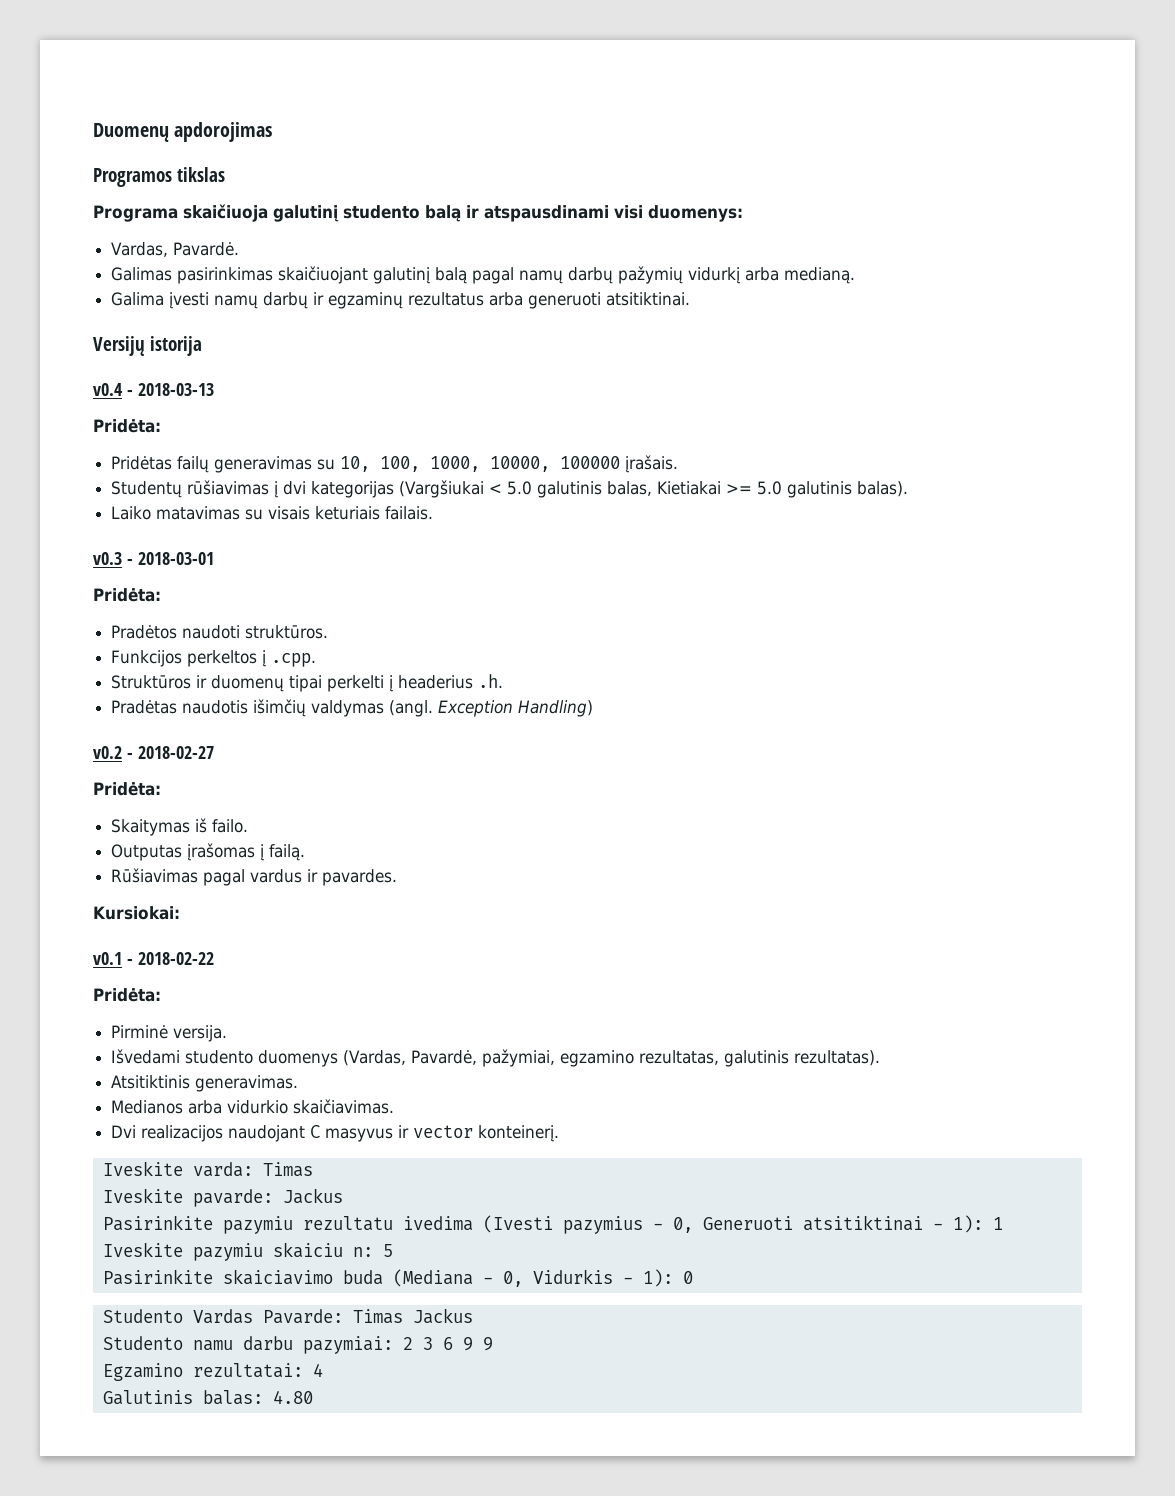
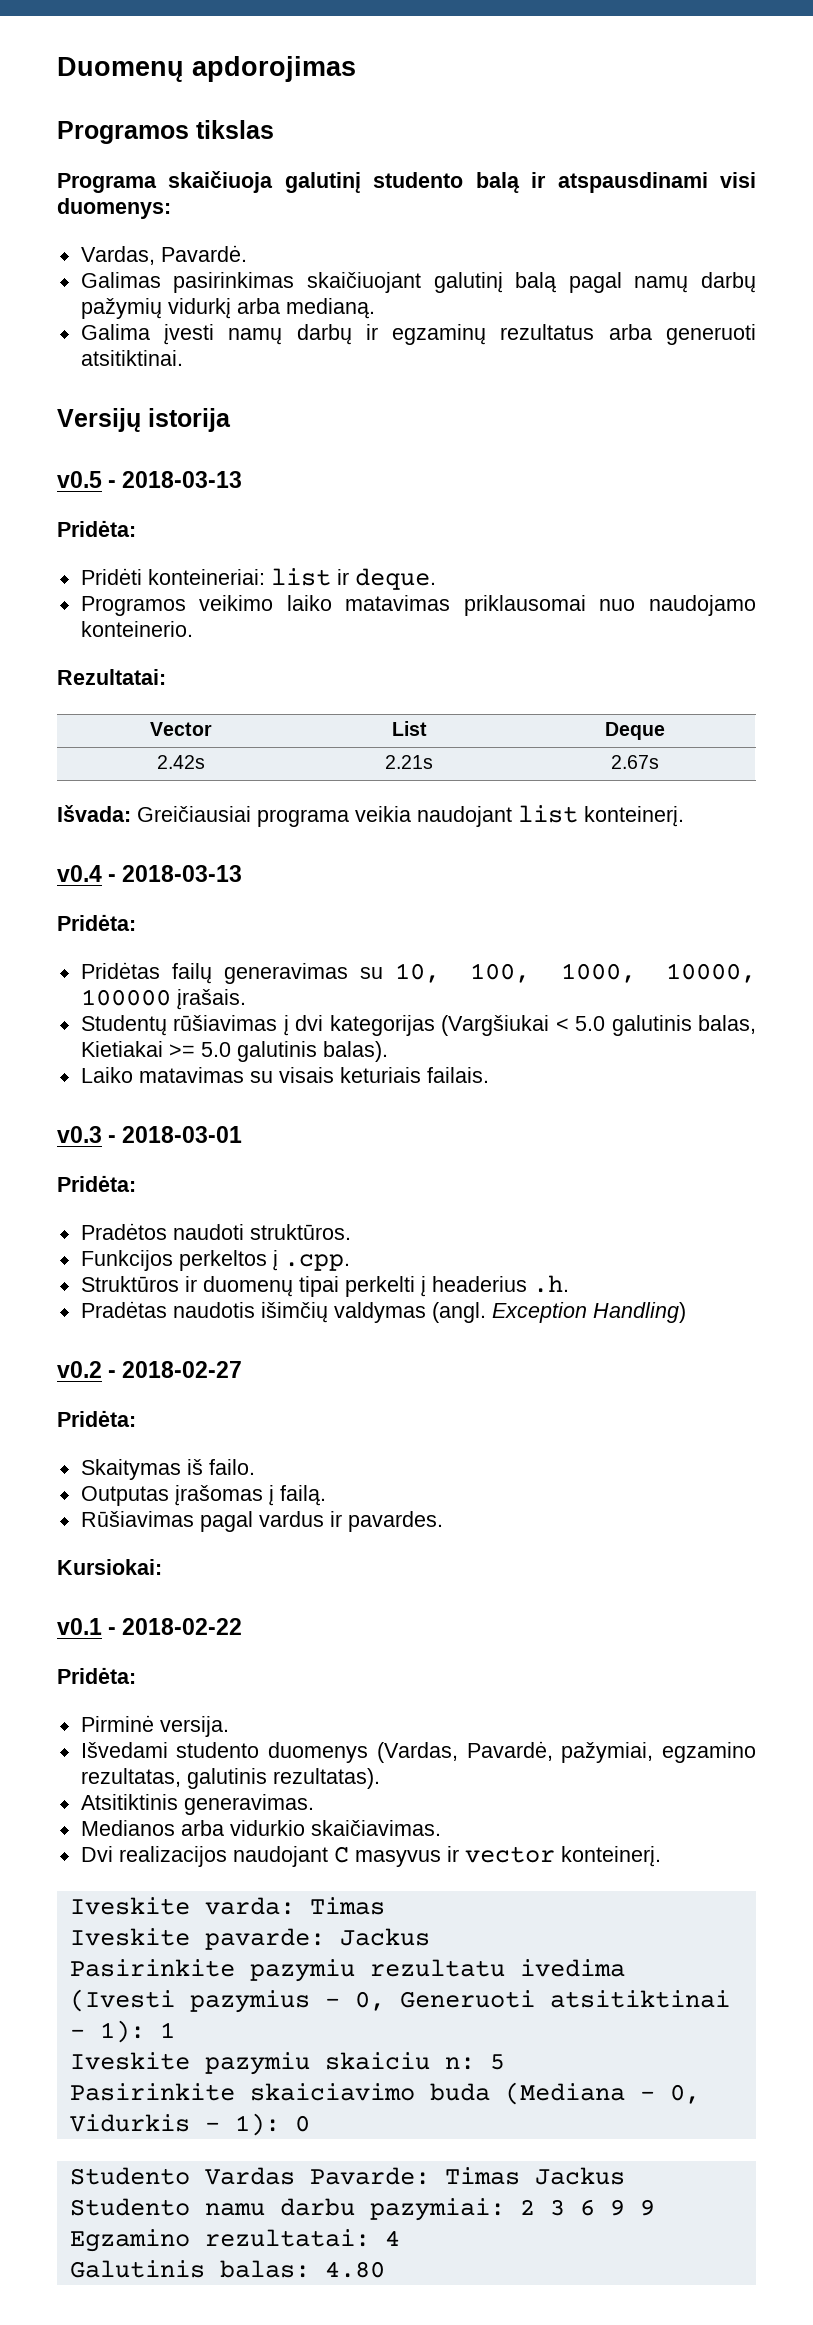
+ v0.5 - 2018-03-13
+ Pridėta:
+ Pridėti konteineriai: list ir deque.
+ Programos veikimo laiko matavimas priklausomai nuo naudojamo konteinerio.
+ Rezultatai:
+ Vector | List | Deque
+ 2.42s | 2.21s | 2.67s
+ Išvada: Greičiausiai programa veikia naudojant list konteinerį.

